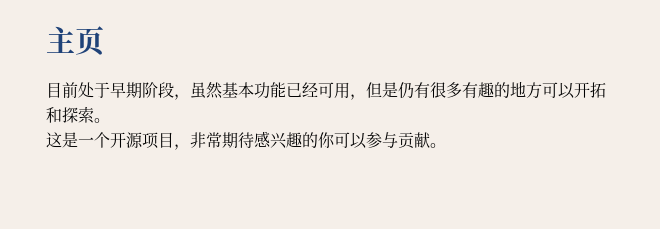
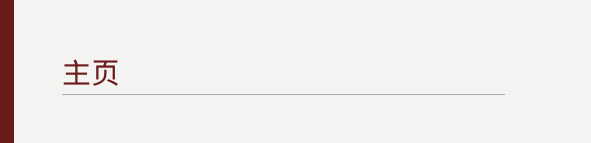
- 目前处于早期阶段，虽然基本功能已经可用，但是仍有很多有趣的地方可以开拓和探索。
- 这是一个开源项目，非常期待感兴趣的你可以参与贡献。

